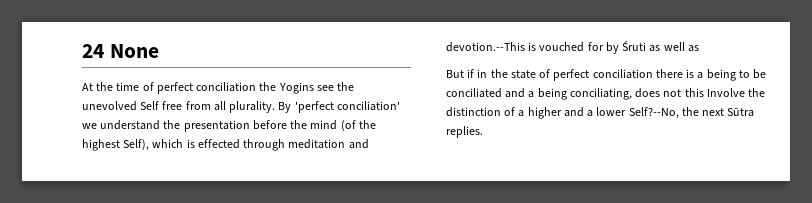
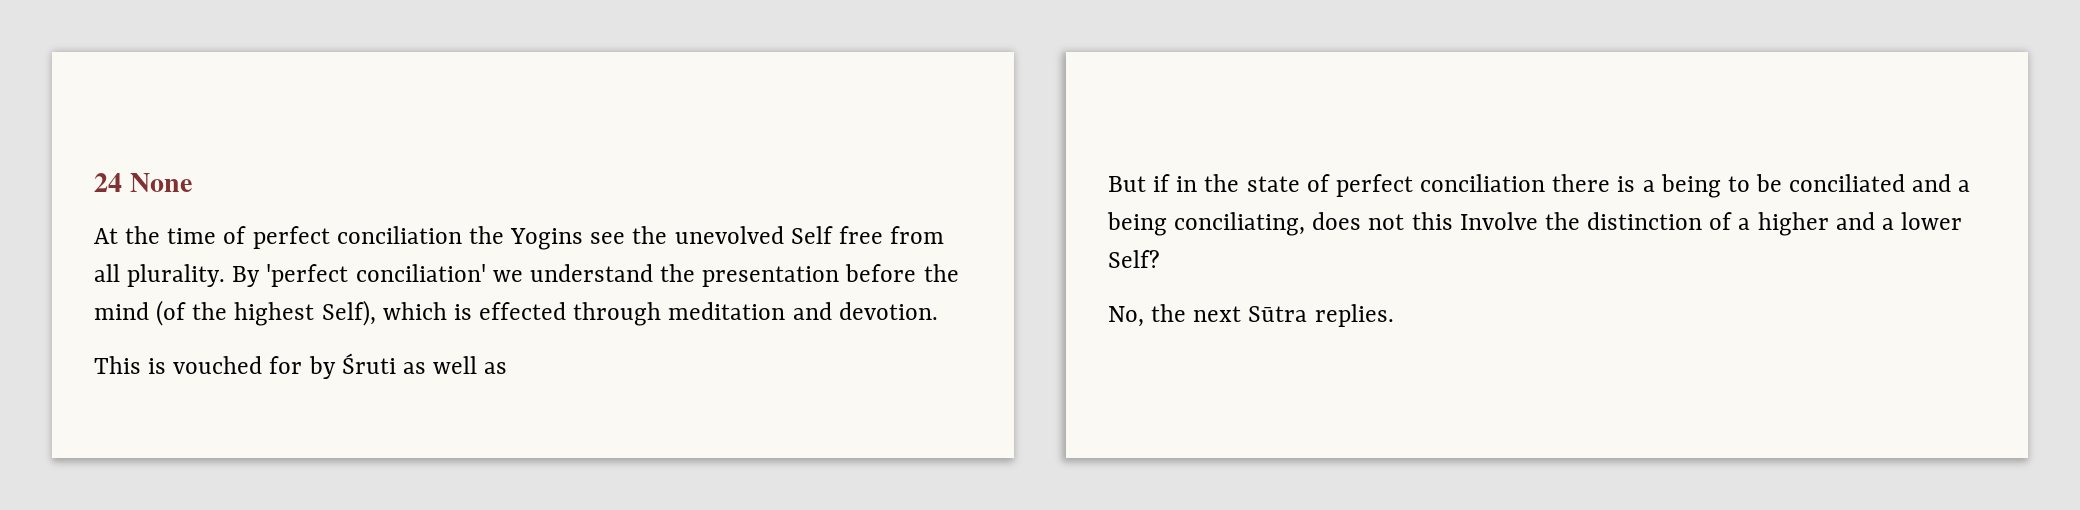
- By 'perfect conciliation' we understand the presentation before the mind (of the highest Self), which is effected through meditation and devotion.--This is vouched for by Śruti as well as
+ By 'perfect conciliation' we understand the presentation before the mind (of the highest Self), which is effected through meditation and devotion.
+ This is vouched for by Śruti as well as
- But if in the state of perfect conciliation there is a being to be conciliated and a being conciliating, does not this Involve the distinction of a higher and a lower Self?--No, the next Sūtra replies.
+ But if in the state of perfect conciliation there is a being to be conciliated and a being conciliating, does not this Involve the distinction of a higher and a lower Self?
+ No, the next Sūtra replies.

